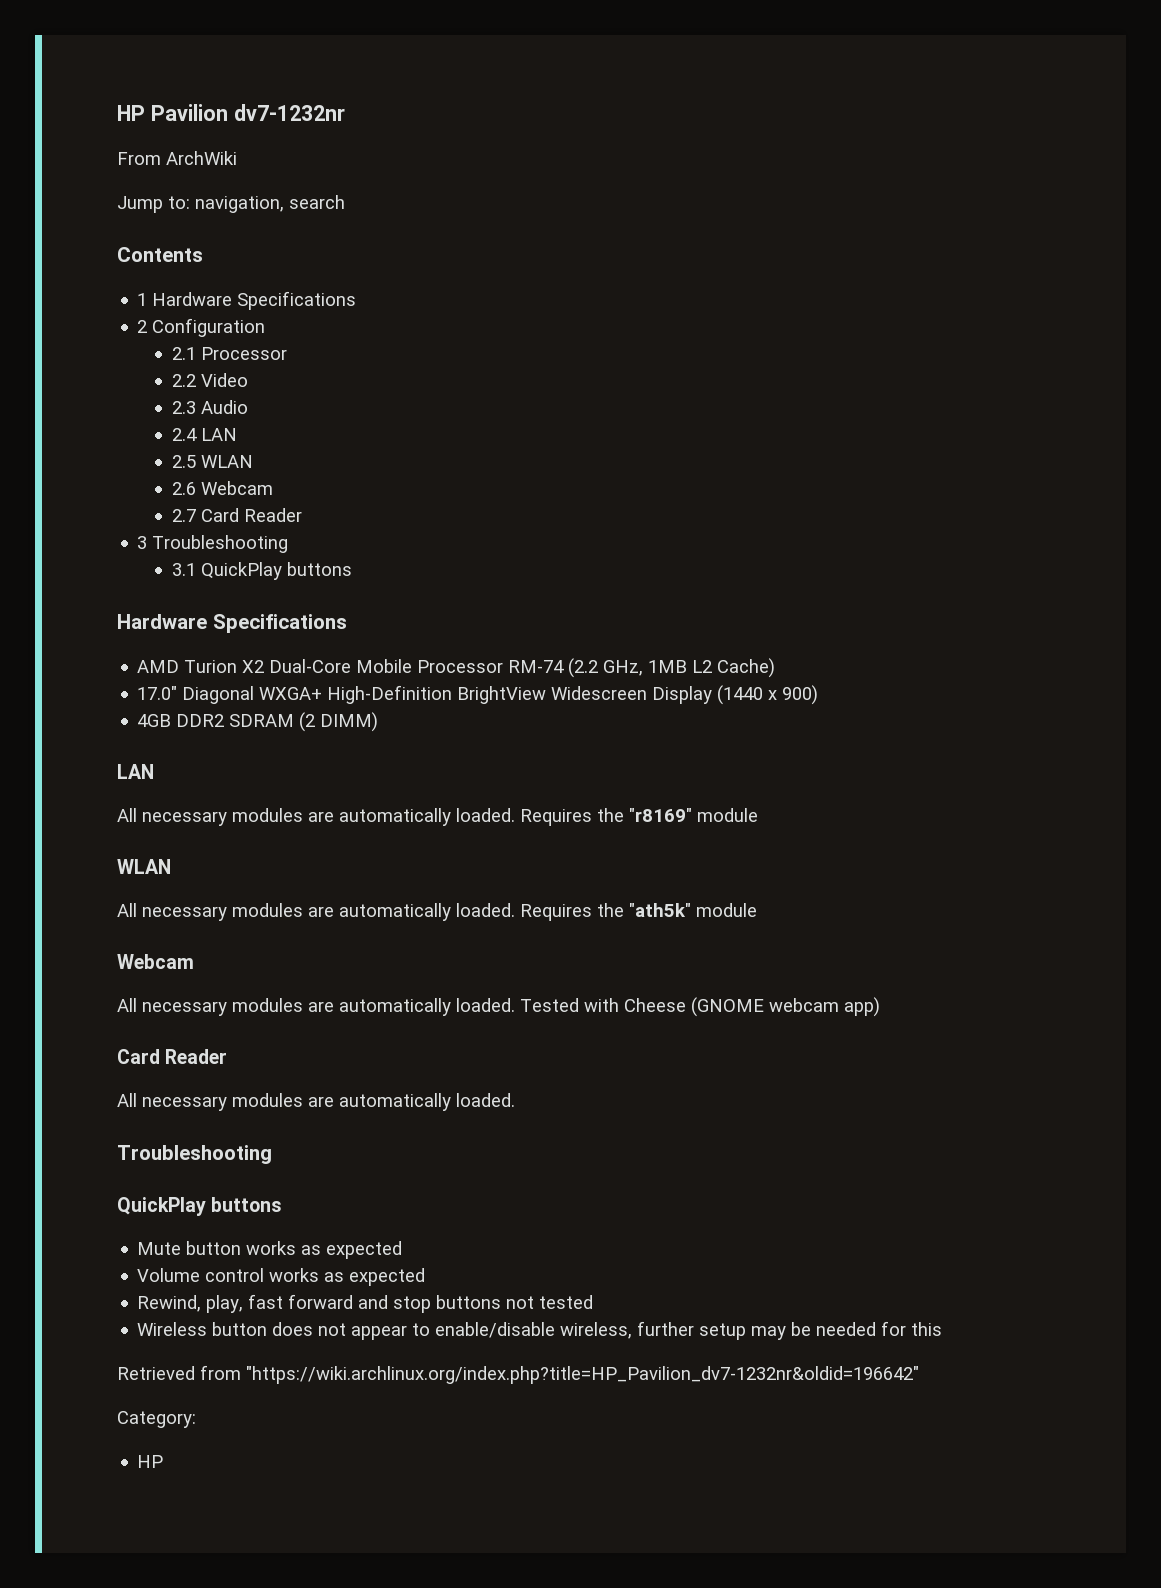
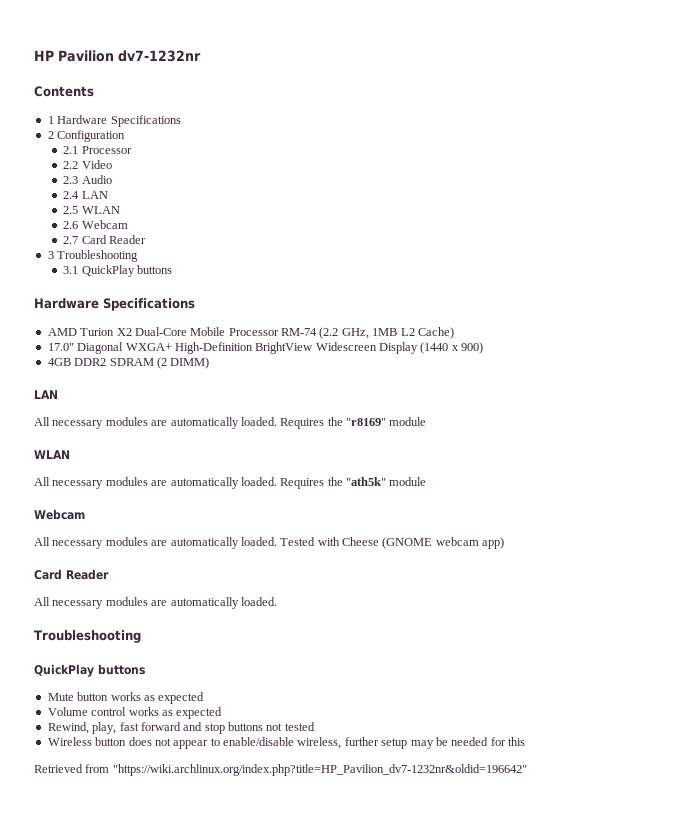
- From ArchWiki
- Jump to: navigation, search
- Category:
- HP

